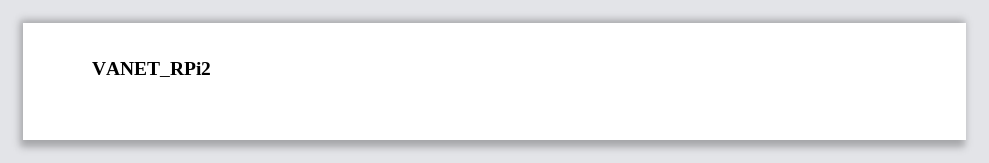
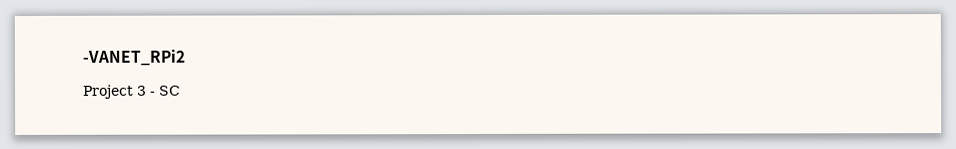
- VANET_RPi2
+ -VANET_RPi2
+ Project 3 - SC

